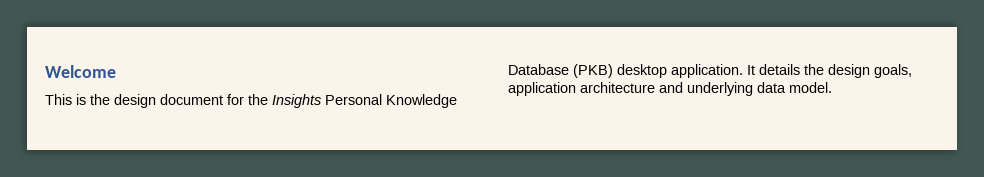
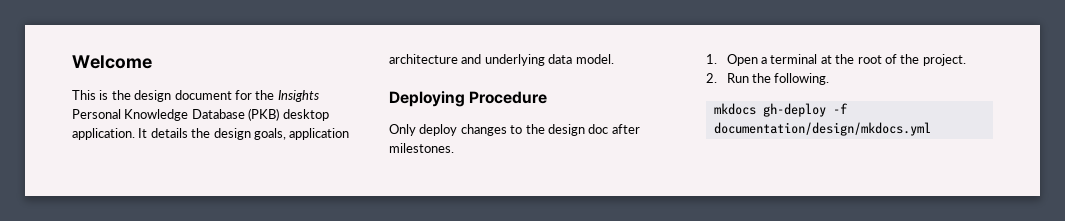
+ Deploying Procedure
+ Only deploy changes to the design doc after milestones.
+ 1. Open a terminal at the root of the project.
+ 2. Run the following.
+ mkdocs gh-deploy -f documentation/design/mkdocs.yml

